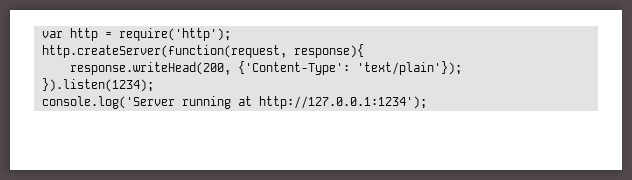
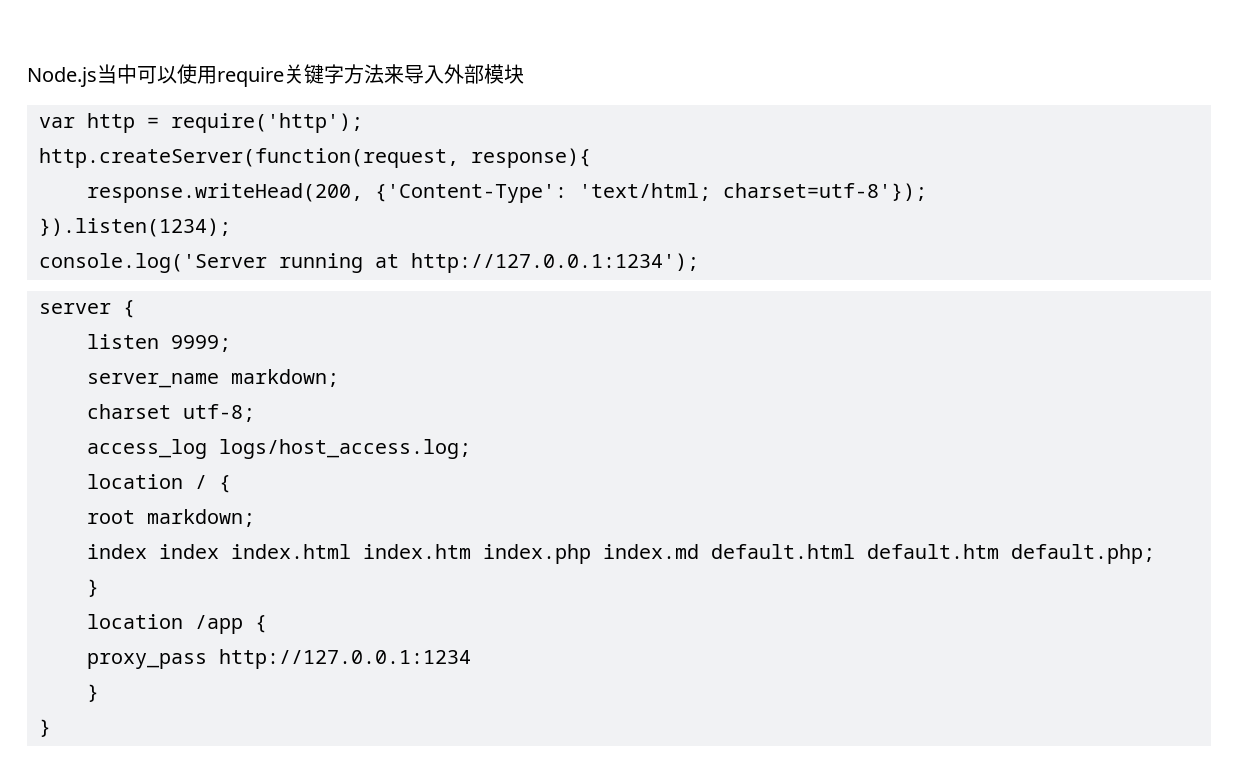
+ Node.js当中可以使用require关键字方法来导入外部模块
- response.writeHead(200, {'Content-Type': 'text/plain'});
+ response.writeHead(200, {'Content-Type': 'text/html; charset=utf-8'});
+ server {
+ listen 9999;
+ server_name markdown;
+ charset utf-8;
+ access_log logs/host_access.log;
+ location / {
+ root markdown;
+ index index index.html index.htm index.php index.md default.html default.htm default.php;
+ }
+ location /app {
+ proxy_pass http://127.0.0.1:1234
+ }
+ }

